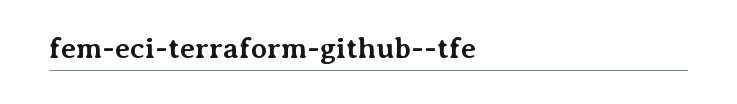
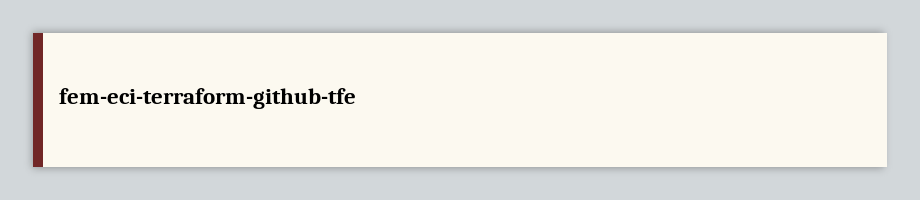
- fem-eci-terraform-github--tfe
+ fem-eci-terraform-github-tfe

